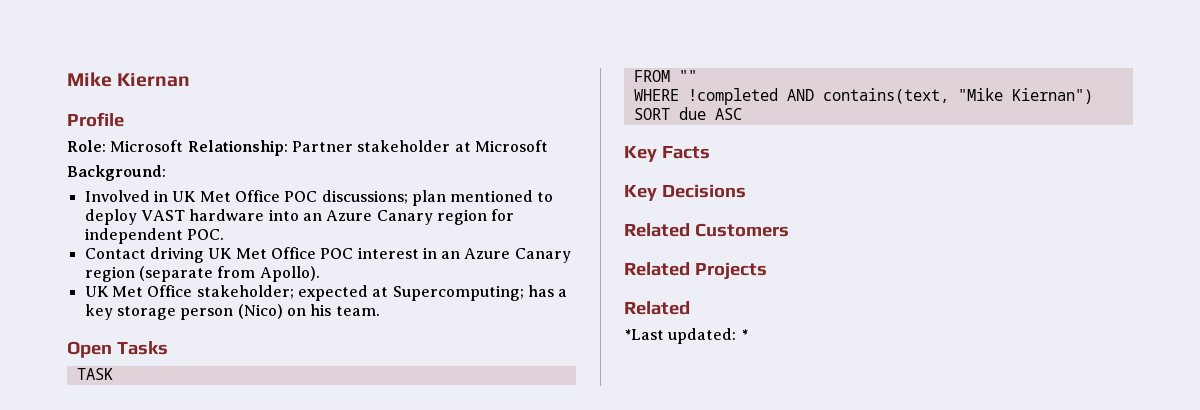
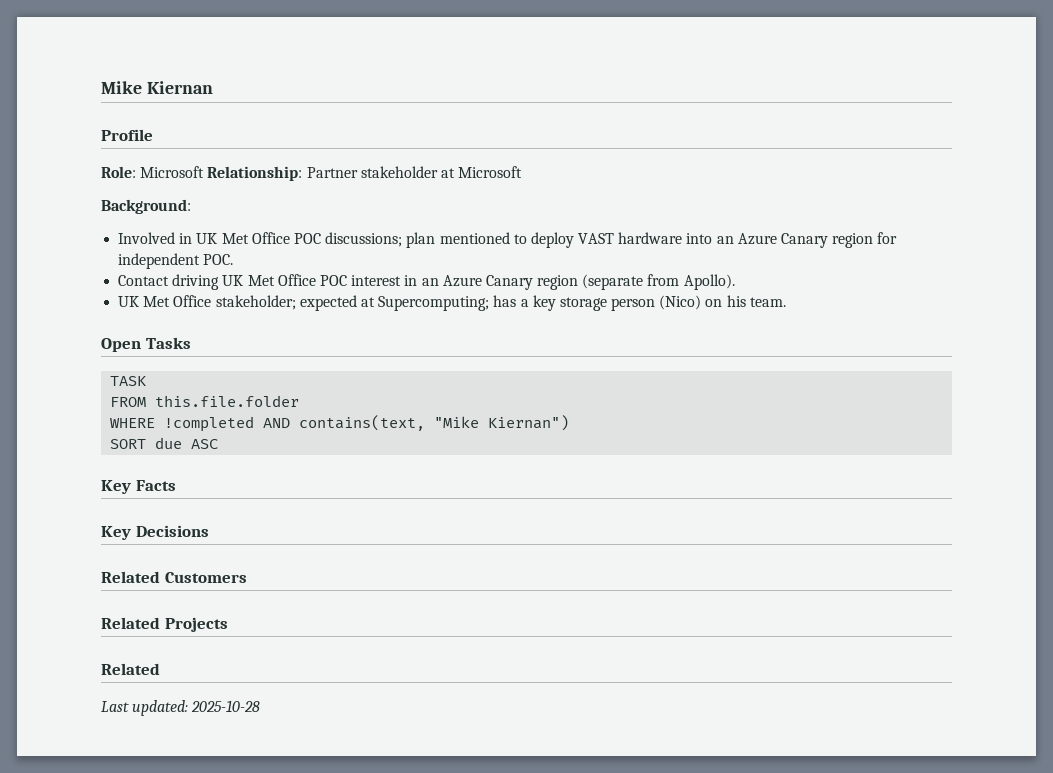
- FROM ""
+ FROM this.file.folder
- *Last updated: *
+ Last updated: 2025-10-28

